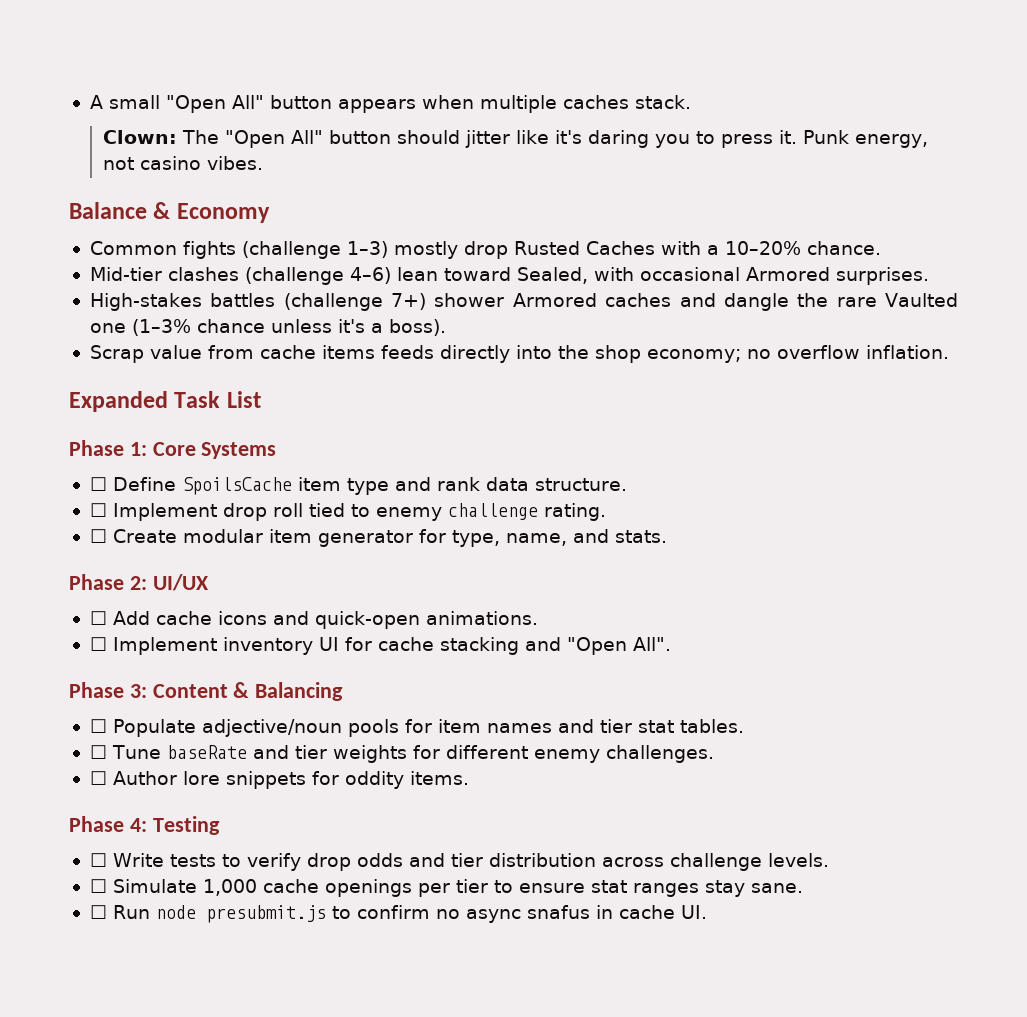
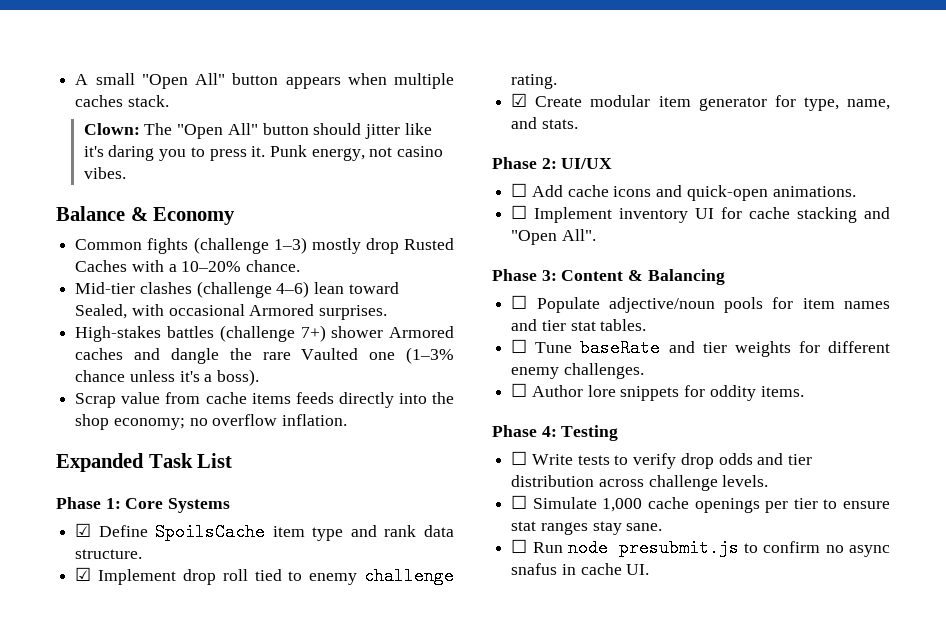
- ☐ Define SpoilsCache item type and rank data structure.
+ ☑ Define SpoilsCache item type and rank data structure.
- ☐ Implement drop roll tied to enemy challenge rating.
+ ☑ Implement drop roll tied to enemy challenge rating.
- ☐ Create modular item generator for type, name, and stats.
+ ☑ Create modular item generator for type, name, and stats.

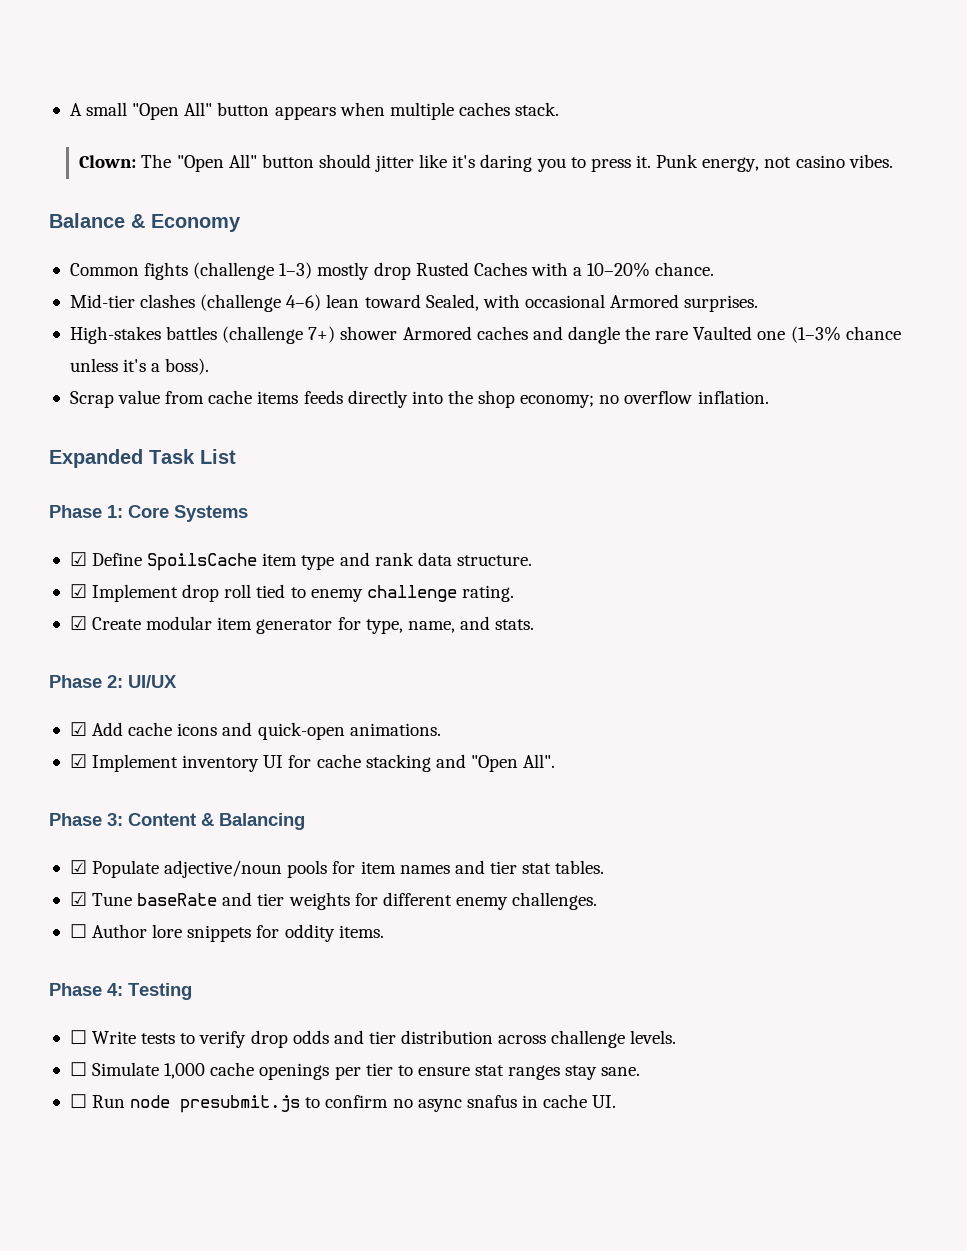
- ☐ Add cache icons and quick-open animations.
+ ☑ Add cache icons and quick-open animations.
- ☐ Implement inventory UI for cache stacking and "Open All".
+ ☑ Implement inventory UI for cache stacking and "Open All".
- ☐ Populate adjective/noun pools for item names and tier stat tables.
+ ☑ Populate adjective/noun pools for item names and tier stat tables.
- ☐ Tune baseRate and tier weights for different enemy challenges.
+ ☑ Tune baseRate and tier weights for different enemy challenges.

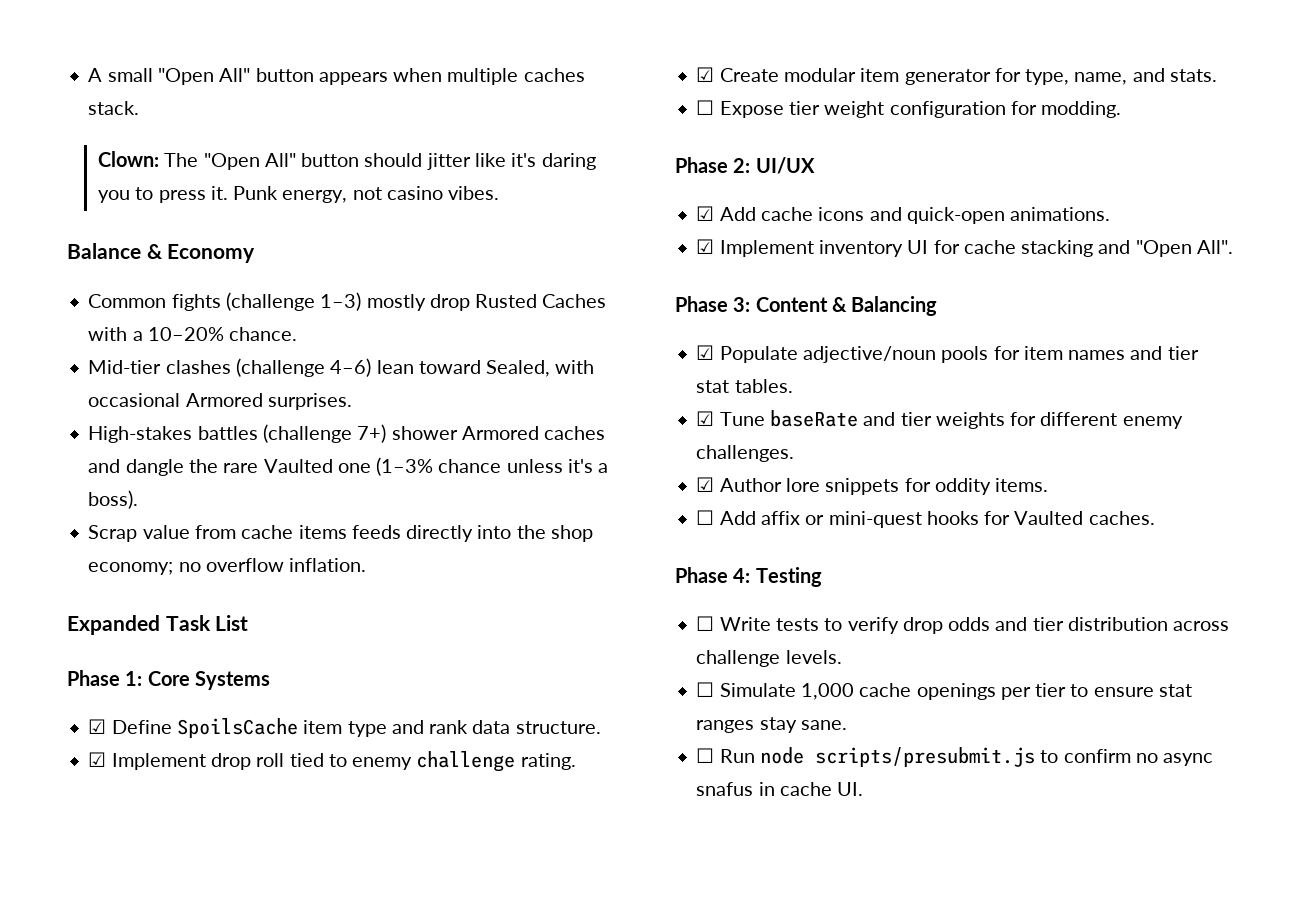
+ ☐ Expose tier weight configuration for modding.
- ☐ Author lore snippets for oddity items.
+ ☑ Author lore snippets for oddity items.
+ ☐ Add affix or mini-quest hooks for Vaulted caches.
- ☐ Run node presubmit.js to confirm no async snafus in cache UI.
+ ☐ Run node scripts/presubmit.js to confirm no async snafus in cache UI.

